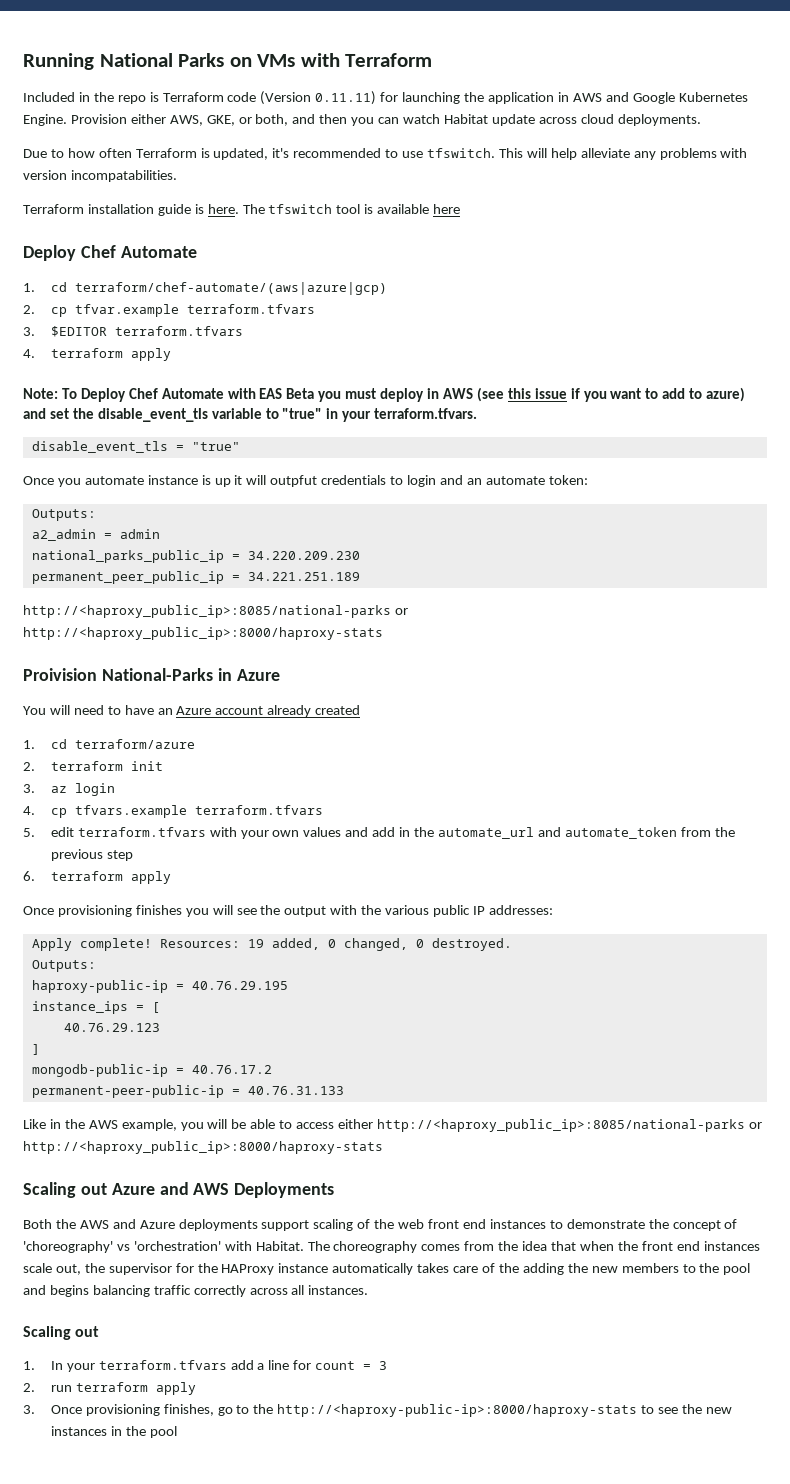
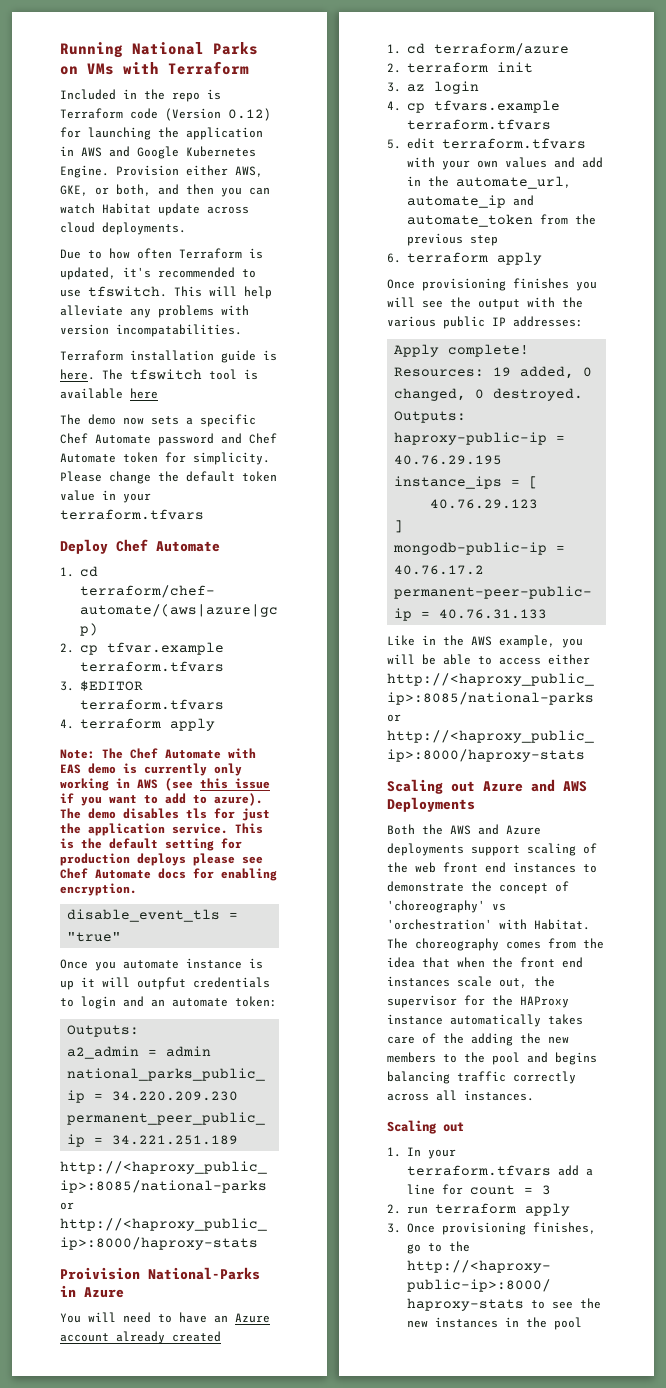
- Included in the repo is Terraform code (Version 0.11.11) for launching the application in AWS and Google Kubernetes Engine.
+ Included in the repo is Terraform code (Version 0.12) for launching the application in AWS and Google Kubernetes Engine.
+ The demo now sets a specific Chef Automate password and Chef Automate token for simplicity. Please change the default token value in your terraform.tfvars
- Note: To Deploy Chef Automate with EAS Beta you must deploy in AWS (see this issue if you want to add to azure) and set the disable_event_tls variable to "true" in your terraform.tfvars.
+ Note: The Chef Automate with EAS demo is currently only working in AWS (see this issue if you want to add to azure). The demo disables tls for just the application service. This is the default setting for production deploys please see Chef Automate docs for enabling encryption.
- 5. edit terraform.tfvars with your own values and add in the automate_url and automate_token from the previous step
+ 5. edit terraform.tfvars with your own values and add in the automate_url, automate_ip and automate_token from the previous step

